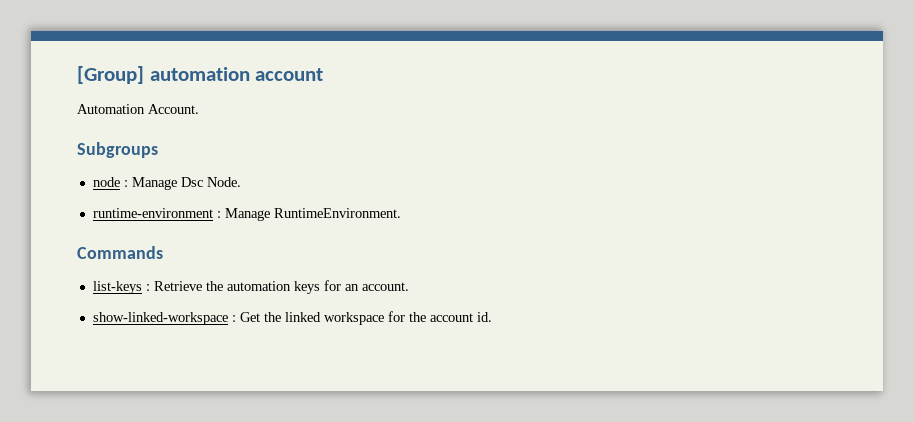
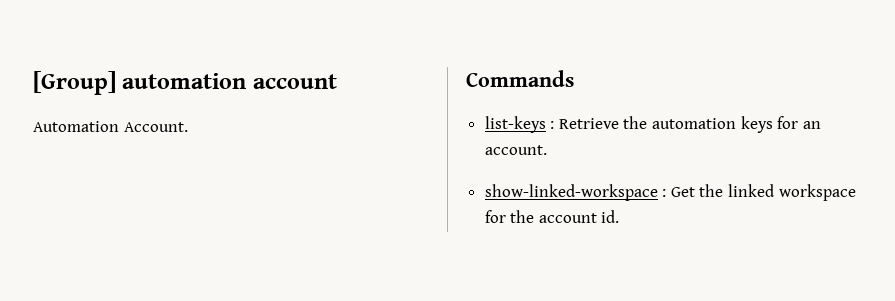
- Subgroups
- node : Manage Dsc Node.
- runtime-environment : Manage RuntimeEnvironment.

